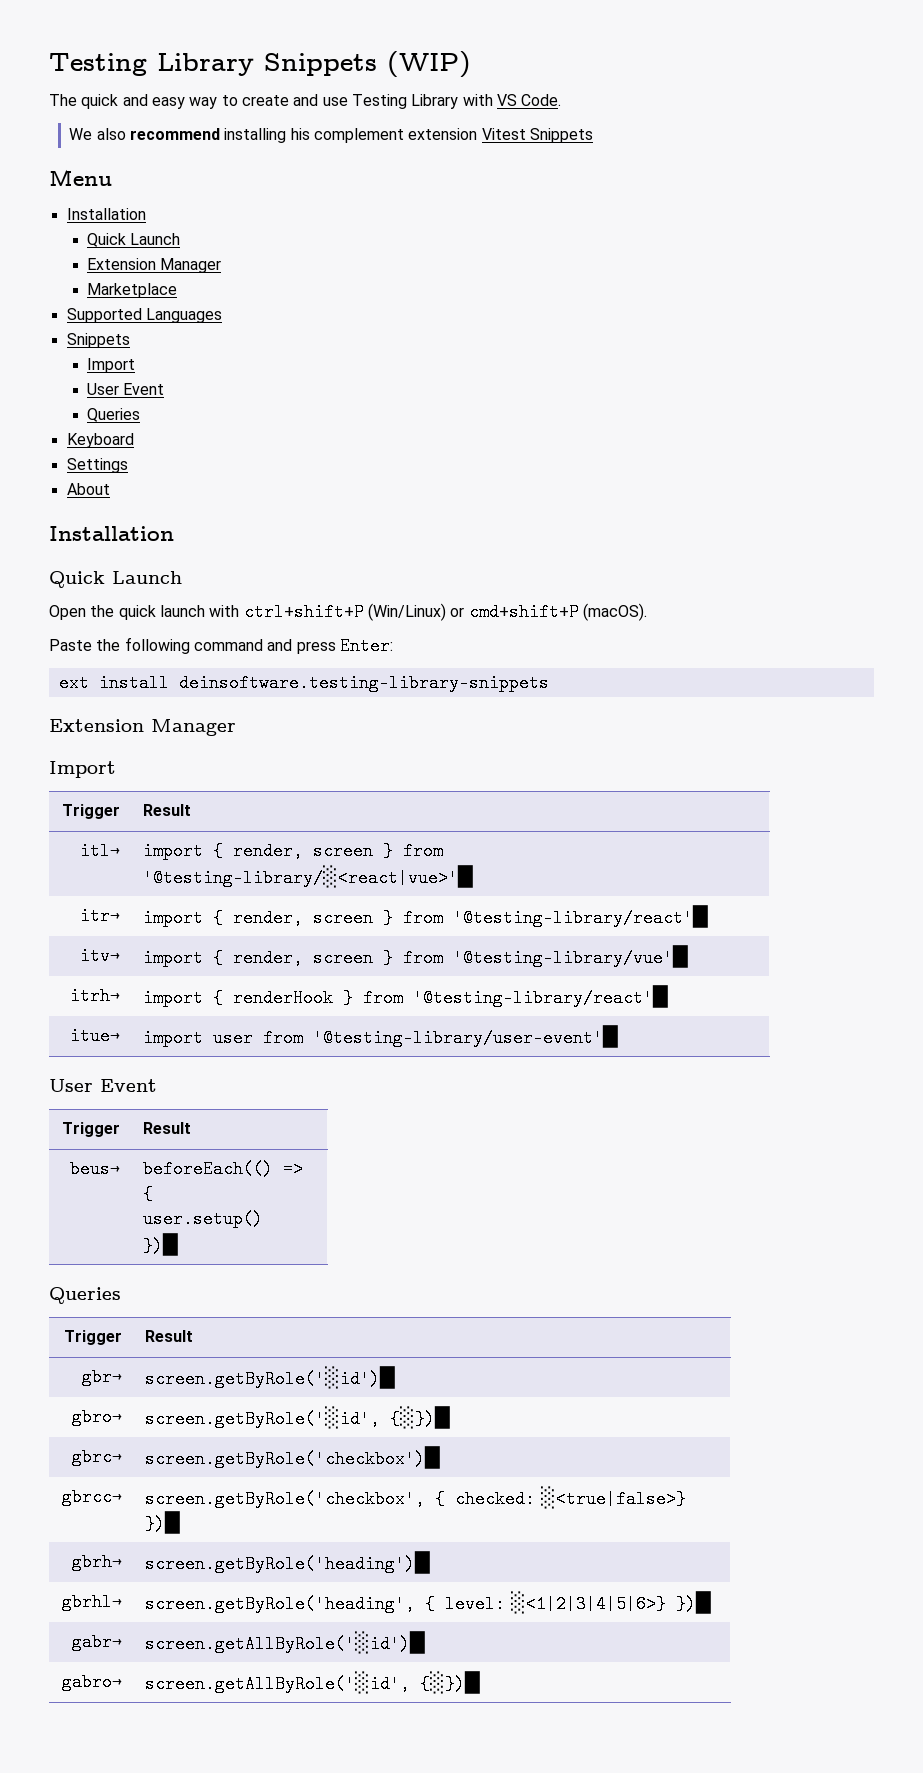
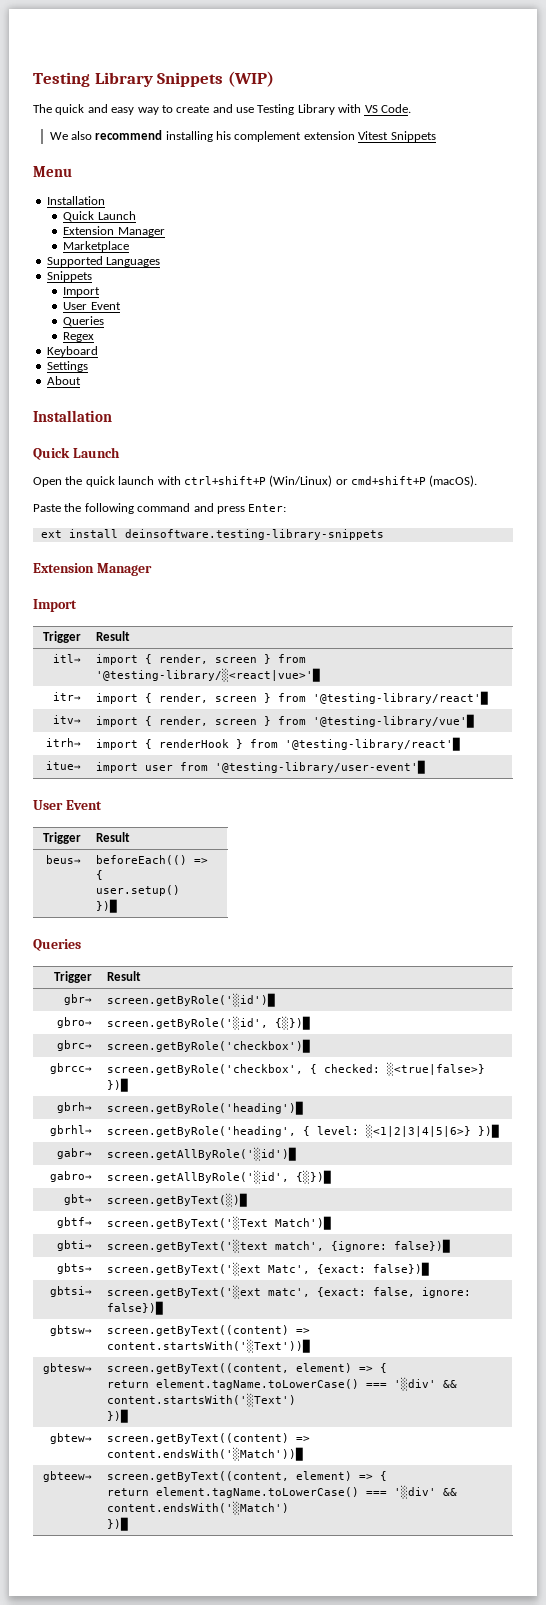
+ Regex
+ gbt→ | screen.getByText(░)█
+ gbtf→ | screen.getByText('░Text Match')█
+ gbti→ | screen.getByText('░text match', {ignore: false})█
+ gbts→ | screen.getByText('░ext Matc', {exact: false})█
+ gbtsi→ | screen.getByText('░ext matc', {exact: false, ignore: false})█
+ gbtsw→ | screen.getByText((content) => content.startsWith('░Text'))█
+ gbtesw→ | screen.getByText((content, element) => {
+ return element.tagName.toLowerCase() === '░div' && content.startsWith('░Text')
+ })█
+ gbtew→ | screen.getByText((content) => content.endsWith('░Match'))█
+ gbteew→ | screen.getByText((content, element) => {
+ return element.tagName.toLowerCase() === '░div' && content.endsWith('░Match')
+ })█

